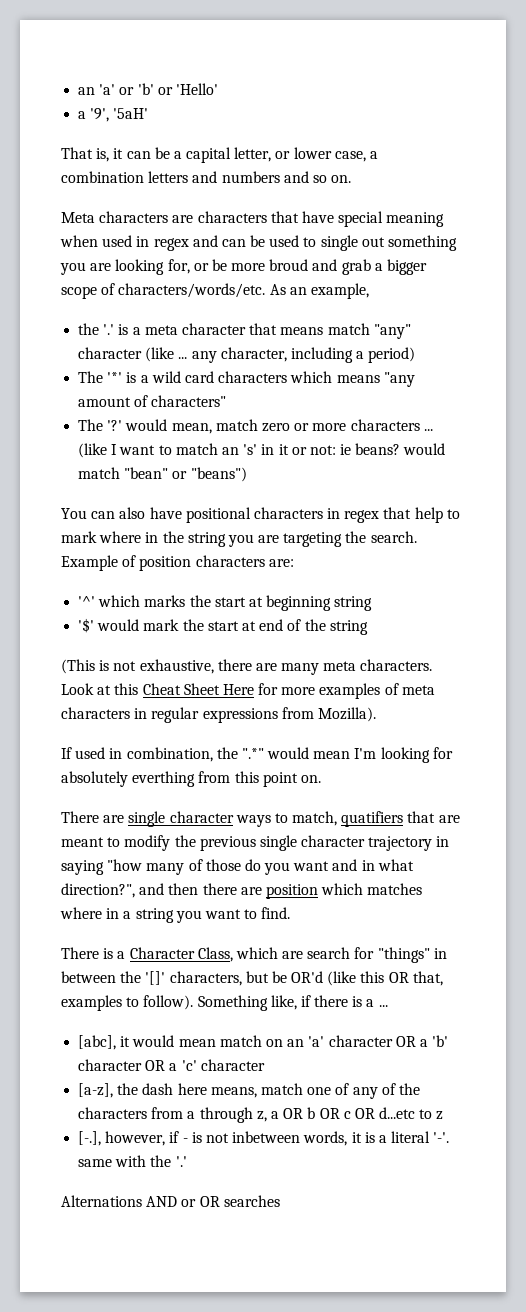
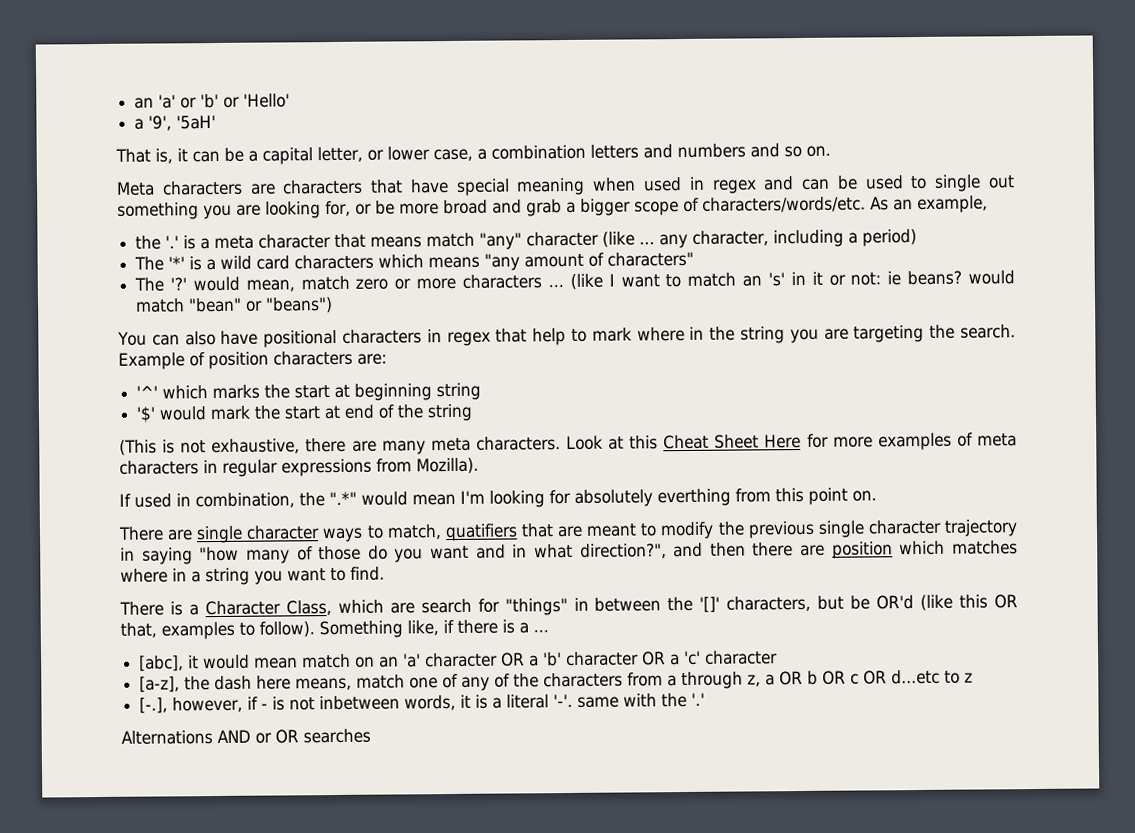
- Meta characters are characters that have special meaning when used in regex and can be used to single out something you are looking for, or be more broud and grab a bigger scope of characters/words/etc.
+ Meta characters are characters that have special meaning when used in regex and can be used to single out something you are looking for, or be more broad and grab a bigger scope of characters/words/etc.

